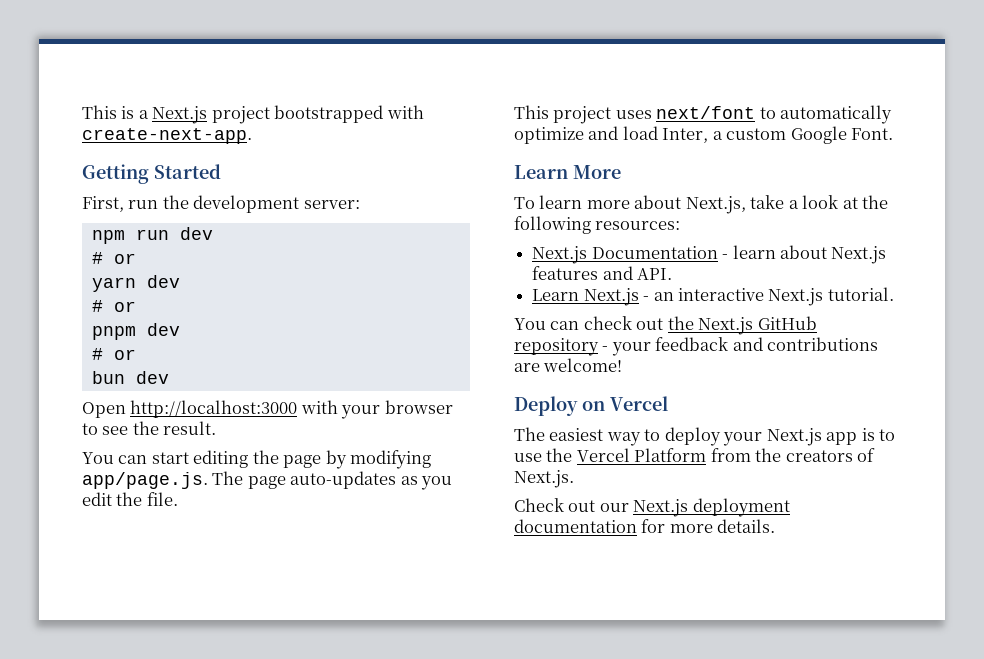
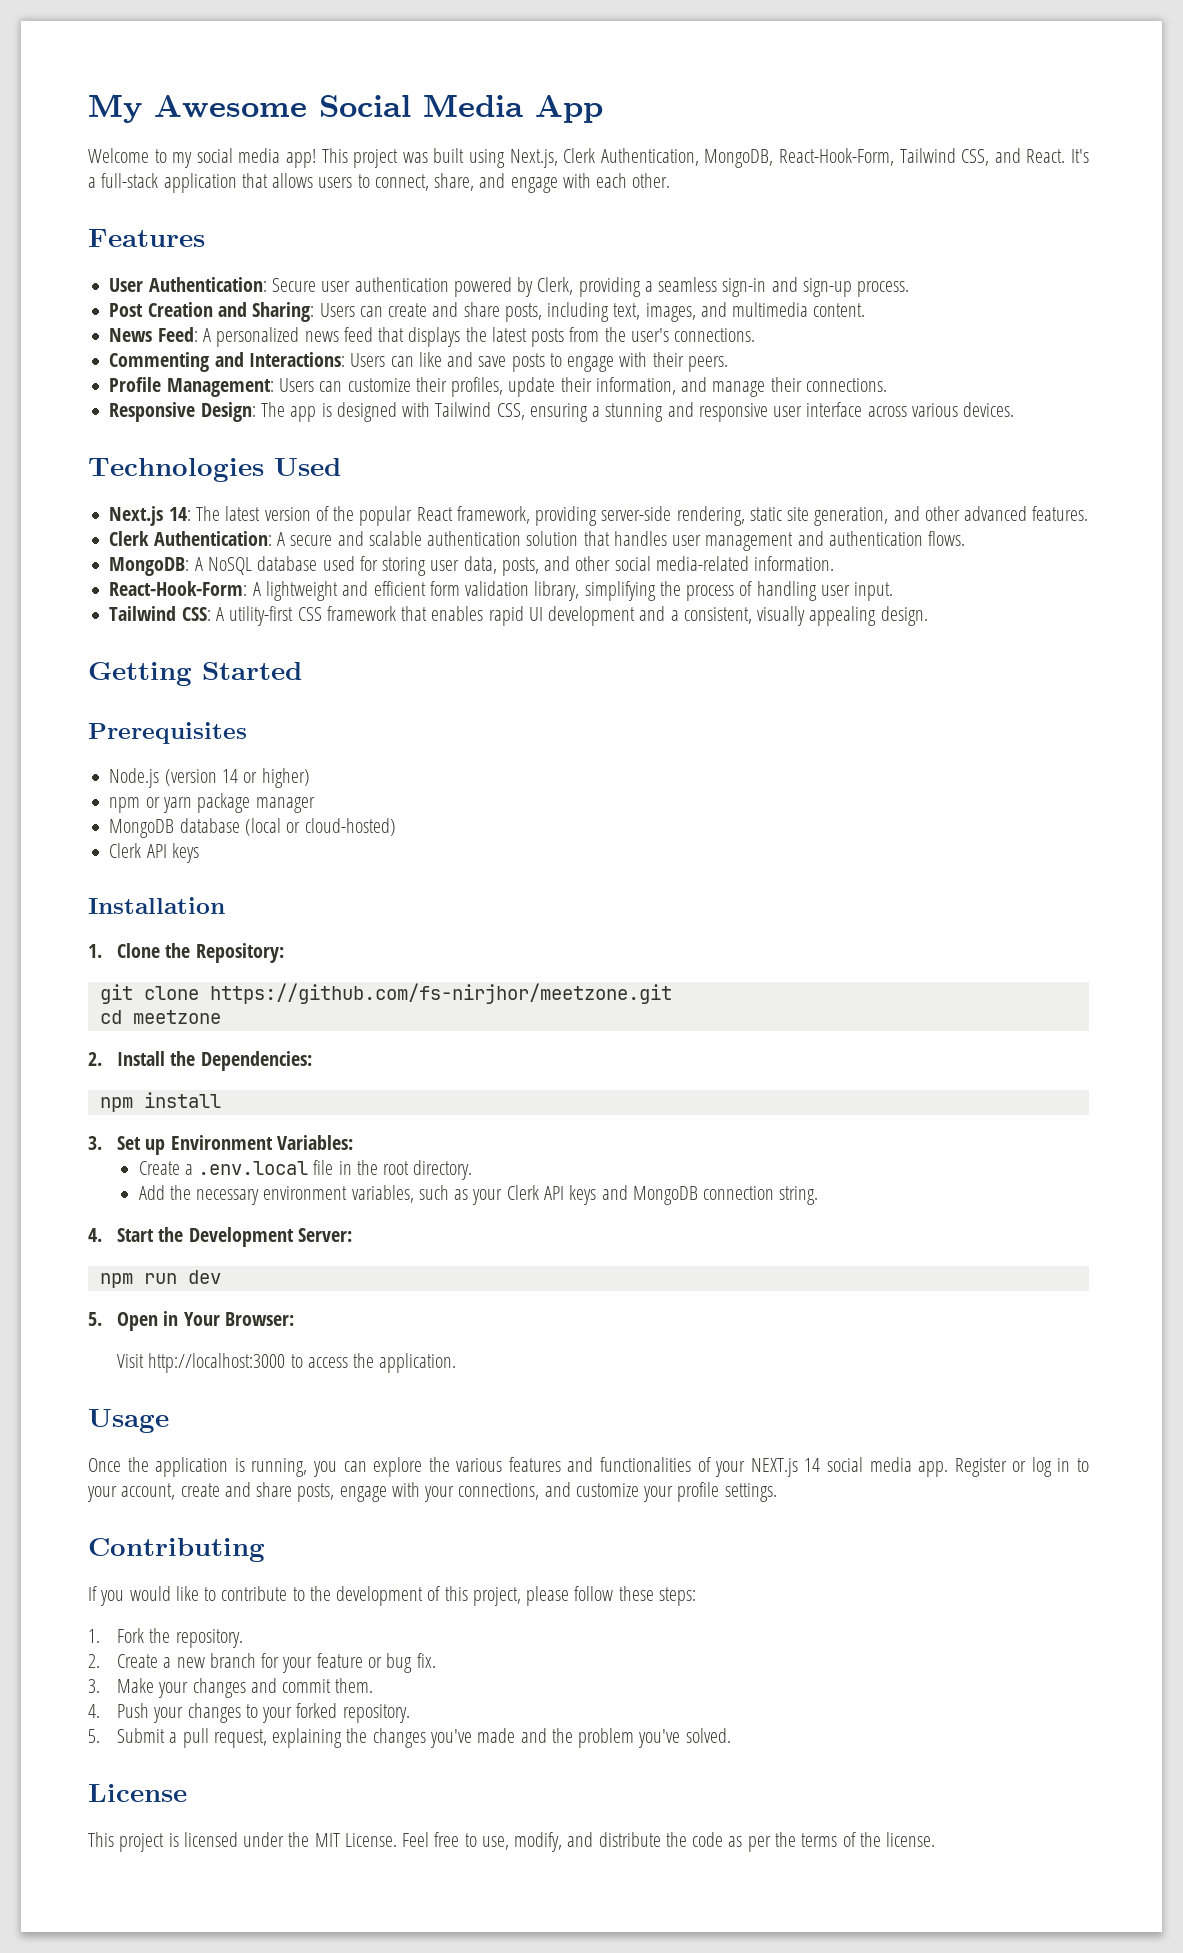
- This is a Next.js project bootstrapped with create-next-app.
+ My Awesome Social Media App
+ Welcome to my social media app! This project was built using Next.js, Clerk Authentication, MongoDB, React-Hook-Form, Tailwind CSS, and React. It's a full-stack application that allows users to connect, share, and engage with each other.
+ Features
+ User Authentication: Secure user authentication powered by Clerk, providing a seamless sign-in and sign-up process.
+ Post Creation and Sharing: Users can create and share posts, including text, images, and multimedia content.
+ News Feed: A personalized news feed that displays the latest posts from the user's connections.
+ Commenting and Interactions: Users can like and save posts to engage with their peers.
+ Profile Management: Users can customize their profiles, update their information, and manage their connections.
+ Responsive Design: The app is designed with Tailwind CSS, ensuring a stunning and responsive user interface across various devices.
+ Technologies Used
+ Next.js 14: The latest version of the popular React framework, providing server-side rendering, static site generation, and other advanced features.
+ Clerk Authentication: A secure and scalable authentication solution that handles user management and authentication flows.
+ MongoDB: A NoSQL database used for storing user data, posts, and other social media-related information.
+ React-Hook-Form: A lightweight and efficient form validation library, simplifying the process of handling user input.
+ Tailwind CSS: A utility-first CSS framework that enables rapid UI development and a consistent, visually appealing design.
  Getting Started
- First, run the development server:
+ Prerequisites
+ Node.js (version 14 or higher)
+ npm or yarn package manager
+ MongoDB database (local or cloud-hosted)
+ Clerk API keys
+ Installation
+ 1. Clone the Repository:
+ git clone https://github.com/fs-nirjhor/meetzone.git
+ cd meetzone
+ 2. Install the Dependencies:
+ npm install
+ 3. Set up Environment Variables:
+ Create a .env.local file in the root directory.
+ Add the necessary environment variables, such as your Clerk API keys and MongoDB connection string.
+ 4. Start the Development Server:
  npm run dev
- # or
- yarn dev
- # or
- pnpm dev
- # or
- bun dev
- Open http://localhost:3000 with your browser to see the result.
- You can start editing the page by modifying app/page.js. The page auto-updates as you edit the file.
- This project uses next/font to automatically optimize and load Inter, a custom Google Font.
- Learn More
- To learn more about Next.js, take a look at the following resources:
- Next.js Documentation - learn about Next.js features and API.
- Learn Next.js - an interactive Next.js tutorial.
- You can check out the Next.js GitHub repository - your feedback and contributions are welcome!
- Deploy on Vercel
- The easiest way to deploy your Next.js app is to use the Vercel Platform from the creators of Next.js.
- Check out our Next.js deployment documentation for more details.
+ 5. Open in Your Browser:
+ Visit http://localhost:3000 to access the application.
+ Usage
+ Once the application is running, you can explore the various features and functionalities of your NEXT.js 14 social media app. Register or log in to your account, create and share posts, engage with your connections, and customize your profile settings.
+ Contributing
+ If you would like to contribute to the development of this project, please follow these steps:
+ 1. Fork the repository.
+ 2. Create a new branch for your feature or bug fix.
+ 3. Make your changes and commit them.
+ 4. Push your changes to your forked repository.
+ 5. Submit a pull request, explaining the changes you've made and the problem you've solved.
+ License
+ This project is licensed under the MIT License. Feel free to use, modify, and distribute the code as per the terms of the license.

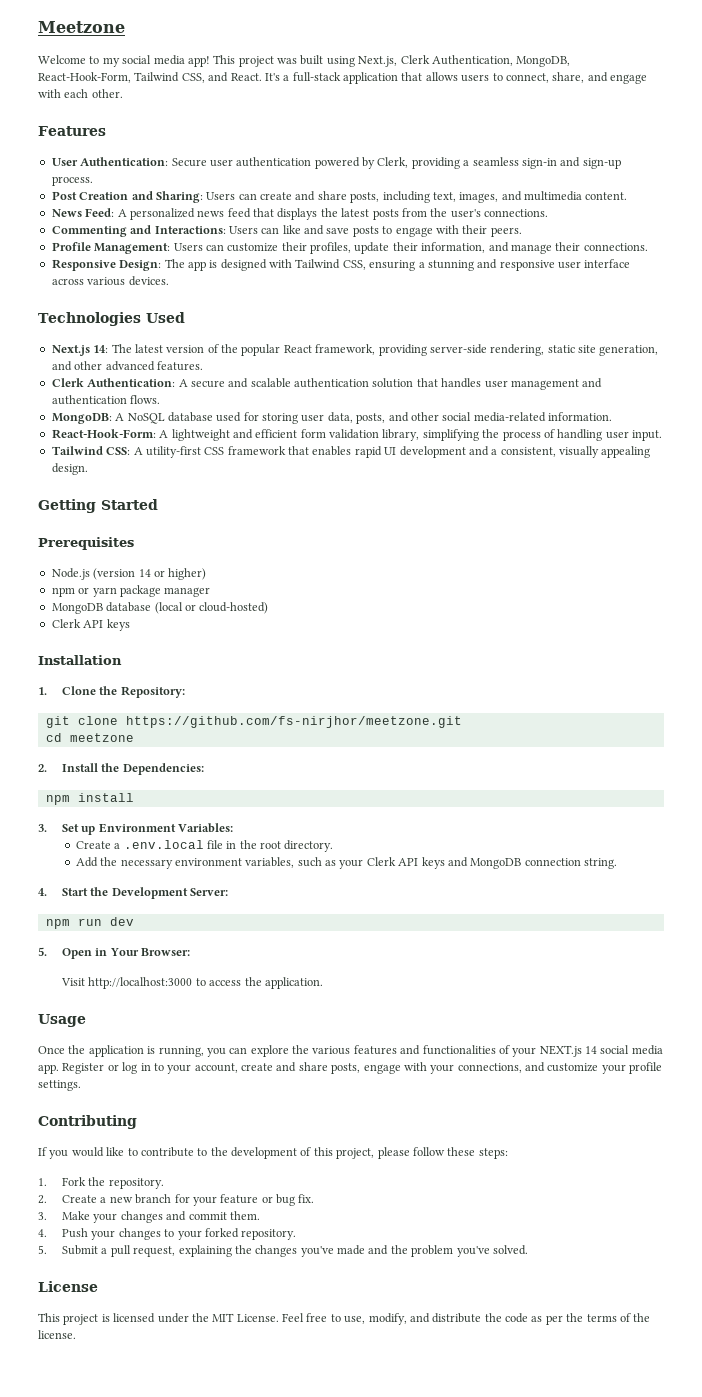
- My Awesome Social Media App
+ Meetzone

